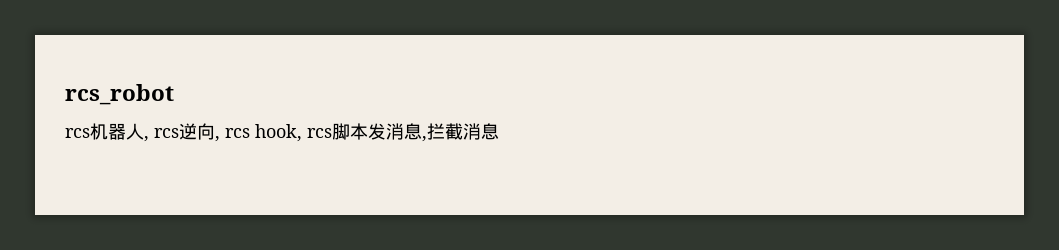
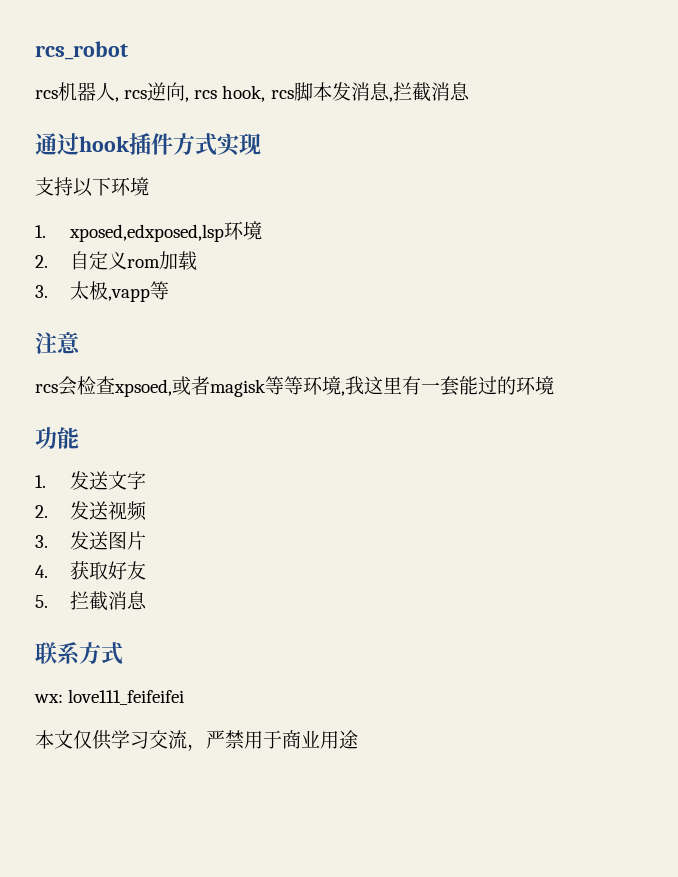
+ 通过hook插件方式实现
+ 支持以下环境
+ 1. xposed,edxposed,lsp环境
+ 2.自定义rom加载
+ 3.太极,vapp等
+ 注意
+ rcs会检查xpsoed,或者magisk等等环境,我这里有一套能过的环境
+ 功能
+ 1.发送文字
+ 2.发送视频
+ 3.发送图片
+ 4.获取好友
+ 5.拦截消息
+ 联系方式
+ wx: love111_feifeifei
+ 本文仅供学习交流，严禁用于商业用途

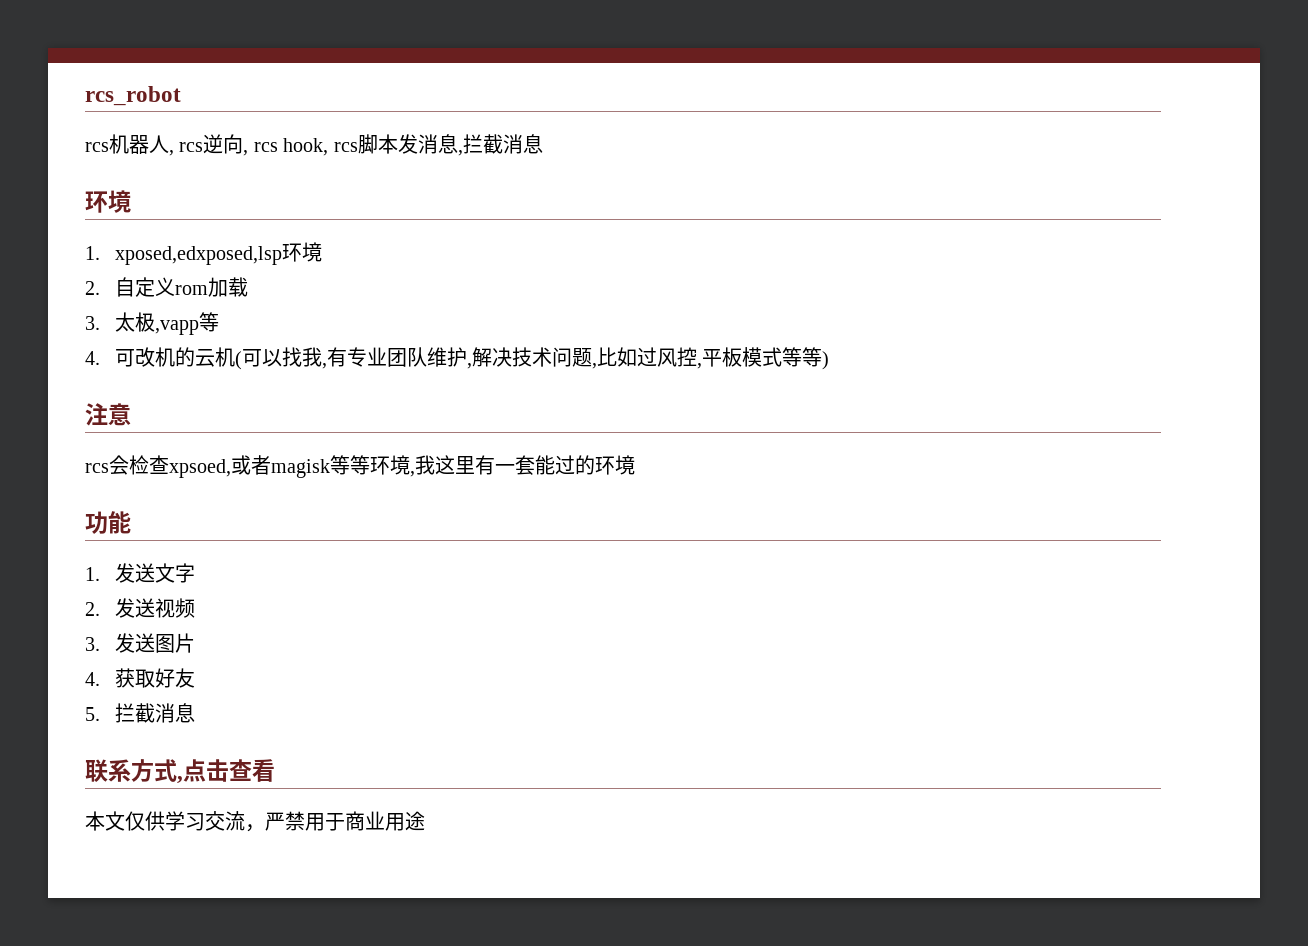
  rcs机器人, rcs逆向, rcs hook, rcs脚本发消息,拦截消息
- 通过hook插件方式实现
- 支持以下环境
+ 环境
+ 4.可改机的云机(可以找我,有专业团队维护,解决技术问题,比如过风控,平板模式等等)
- 联系方式
- wx: love111_feifeifei
+ 联系方式,点击查看

